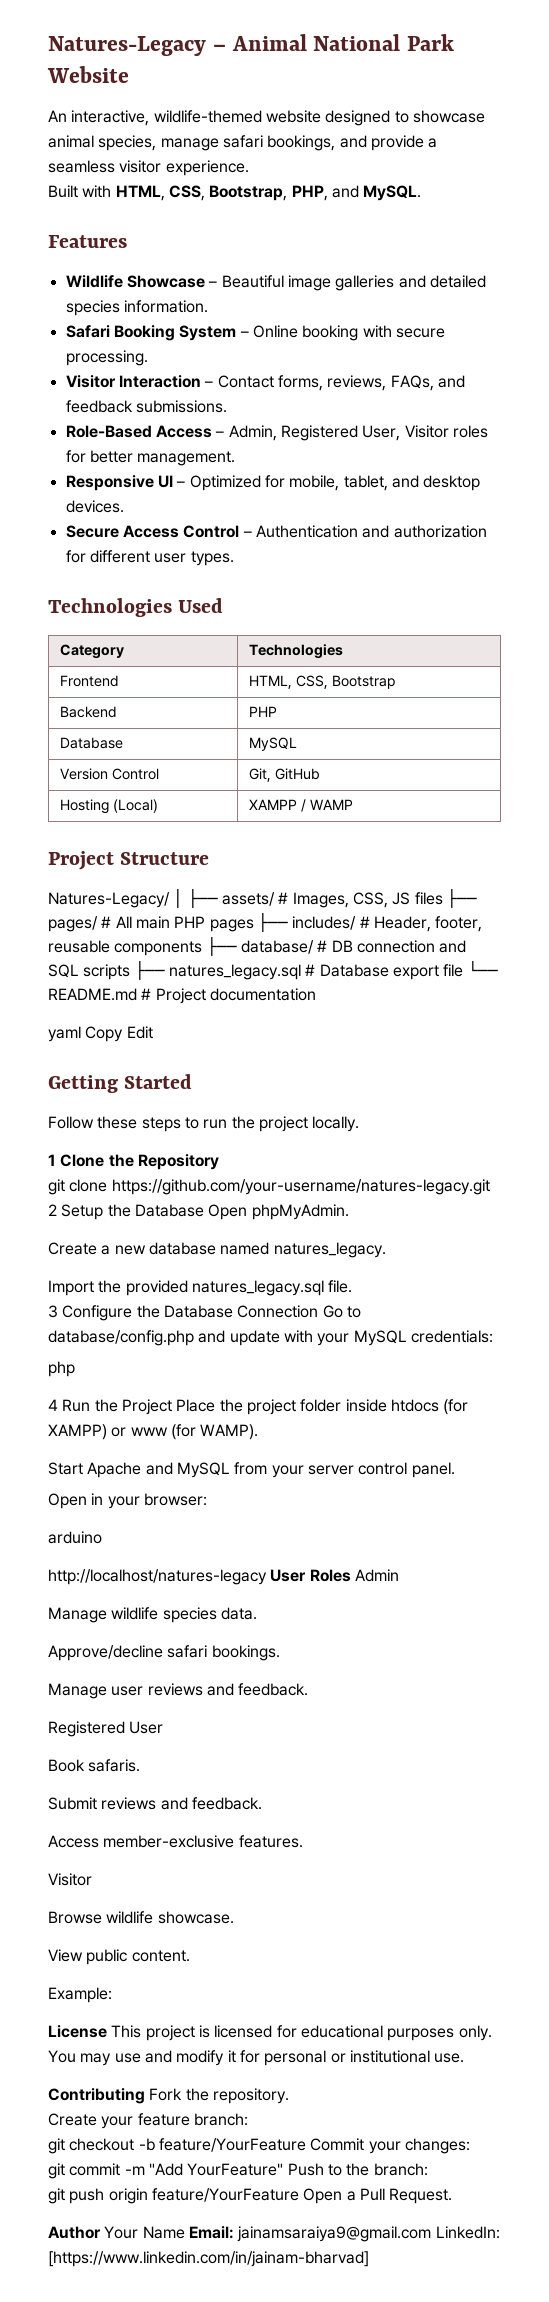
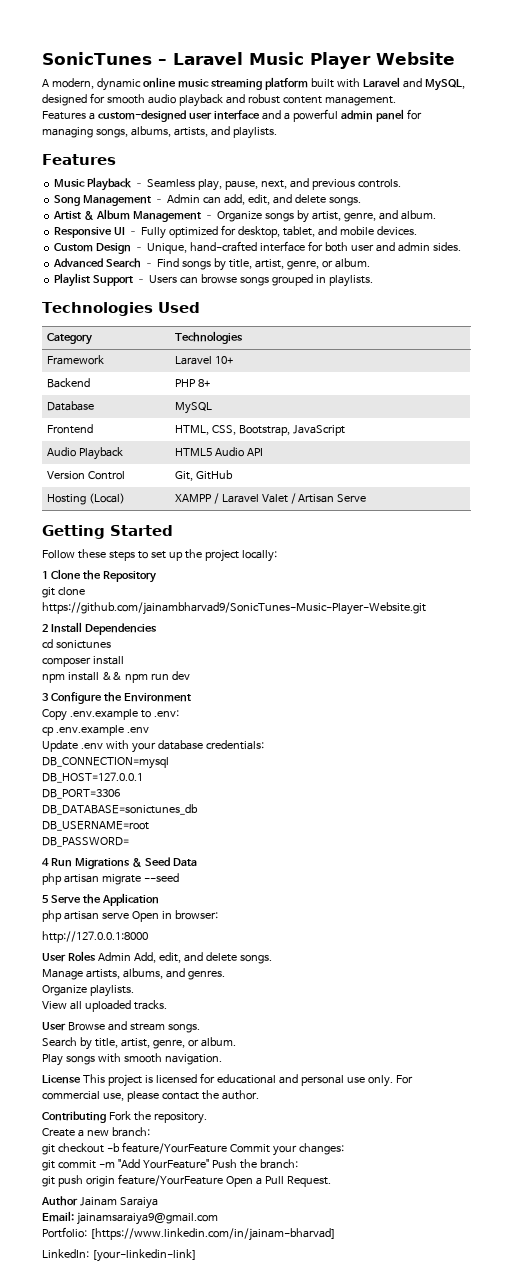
- Natures-Legacy – Animal National Park Website
- An interactive, wildlife-themed website designed to showcase animal species, manage safari bookings, and provide a seamless visitor experience.
- Built with HTML, CSS, Bootstrap, PHP, and MySQL.
+ SonicTunes – Laravel Music Player Website
+ A modern, dynamic online music streaming platform built with Laravel and MySQL, designed for smooth audio playback and robust content management.
+ Features a custom-designed user interface and a powerful admin panel for managing songs, albums, artists, and playlists.
  Features
- Wildlife Showcase – Beautiful image galleries and detailed species information.
- Safari Booking System – Online booking with secure processing.
- Visitor Interaction – Contact forms, reviews, FAQs, and feedback submissions.
- Role-Based Access – Admin, Registered User, Visitor roles for better management.
+ Music Playback – Seamless play, pause, next, and previous controls.
+ Song Management – Admin can add, edit, and delete songs.
+ Artist & Album Management – Organize songs by artist, genre, and album.
- Responsive UI – Optimized for mobile, tablet, and desktop devices.
+ Responsive UI – Fully optimized for desktop, tablet, and mobile devices.
- Secure Access Control – Authentication and authorization for different user types.
+ Custom Design – Unique, hand-crafted interface for both user and admin sides.
+ Advanced Search – Find songs by title, artist, genre, or album.
+ Playlist Support – Users can browse songs grouped in playlists.
  Technologies Used
  Category | Technologies
- Frontend | HTML, CSS, Bootstrap
- Backend | PHP
+ Framework | Laravel 10+
+ Backend | PHP 8+
  Database | MySQL
+ Frontend | HTML, CSS, Bootstrap, JavaScript
+ Audio Playback | HTML5 Audio API
- Hosting (Local) | XAMPP / WAMP
- Project Structure
- Natures-Legacy/ │ ├── assets/ # Images, CSS, JS files ├── pages/ # All main PHP pages ├── includes/ # Header, footer, reusable components ├── database/ # DB connection and SQL scripts ├── natures_legacy.sql # Database export file └── README.md # Project documentation
- yaml Copy Edit
+ Hosting (Local) | XAMPP / Laravel Valet / Artisan Serve
- Follow these steps to run the project locally.
+ Follow these steps to set up the project locally:
- git clone https://github.com/your-username/natures-legacy.git 2 Setup the Database Open phpMyAdmin.
- Create a new database named natures_legacy.
- Import the provided natures_legacy.sql file.
- 3 Configure the Database Connection Go to database/config.php and update with your MySQL credentials:
+ git clone https://github.com/jainambharvad9/SonicTunes-Music-Player-Website.git
+ 2 Install Dependencies
+ cd sonictunes
+ composer install
+ npm install && npm run dev
+ 3 Configure the Environment
+ Copy .env.example to .env:
+ cp .env.example .env
+ Update .env with your database credentials:
- php
- 4 Run the Project Place the project folder inside htdocs (for XAMPP) or www (for WAMP).
- Start Apache and MySQL from your server control panel.
- Open in your browser:
+ DB_CONNECTION=mysql
+ DB_HOST=127.0.0.1
+ DB_PORT=3306
+ DB_DATABASE=sonictunes_db
+ DB_USERNAME=root
+ DB_PASSWORD=
+ 4 Run Migrations & Seed Data
+ php artisan migrate --seed
+ 5 Serve the Application
+ php artisan serve Open in browser:
- arduino
- http://localhost/natures-legacy User Roles Admin
- Manage wildlife species data.
- Approve/decline safari bookings.
- Manage user reviews and feedback.
- Registered User
- Book safaris.
- Submit reviews and feedback.
- Access member-exclusive features.
- Visitor
- Browse wildlife showcase.
- View public content.
- Example:
+ http://127.0.0.1:8000
+ User Roles Admin Add, edit, and delete songs.
+ Manage artists, albums, and genres.
+ Organize playlists.
+ View all uploaded tracks.
+ User Browse and stream songs.
+ Search by title, artist, genre, or album.
+ Play songs with smooth navigation.
- License This project is licensed for educational purposes only. You may use and modify it for personal or institutional use.
+ License This project is licensed for educational and personal use only. For commercial use, please contact the author.
- Create your feature branch:
+ Create a new branch:
- git commit -m "Add YourFeature" Push to the branch:
+ git commit -m "Add YourFeature" Push the branch:
- Author Your Name Email: jainamsaraiya9@gmail.com LinkedIn: [https://www.linkedin.com/in/jainam-bharvad]
+ Author Jainam Saraiya
+ Email: jainamsaraiya9@gmail.com
+ Portfolio: [https://www.linkedin.com/in/jainam-bharvad]
+ LinkedIn: [your-linkedin-link]

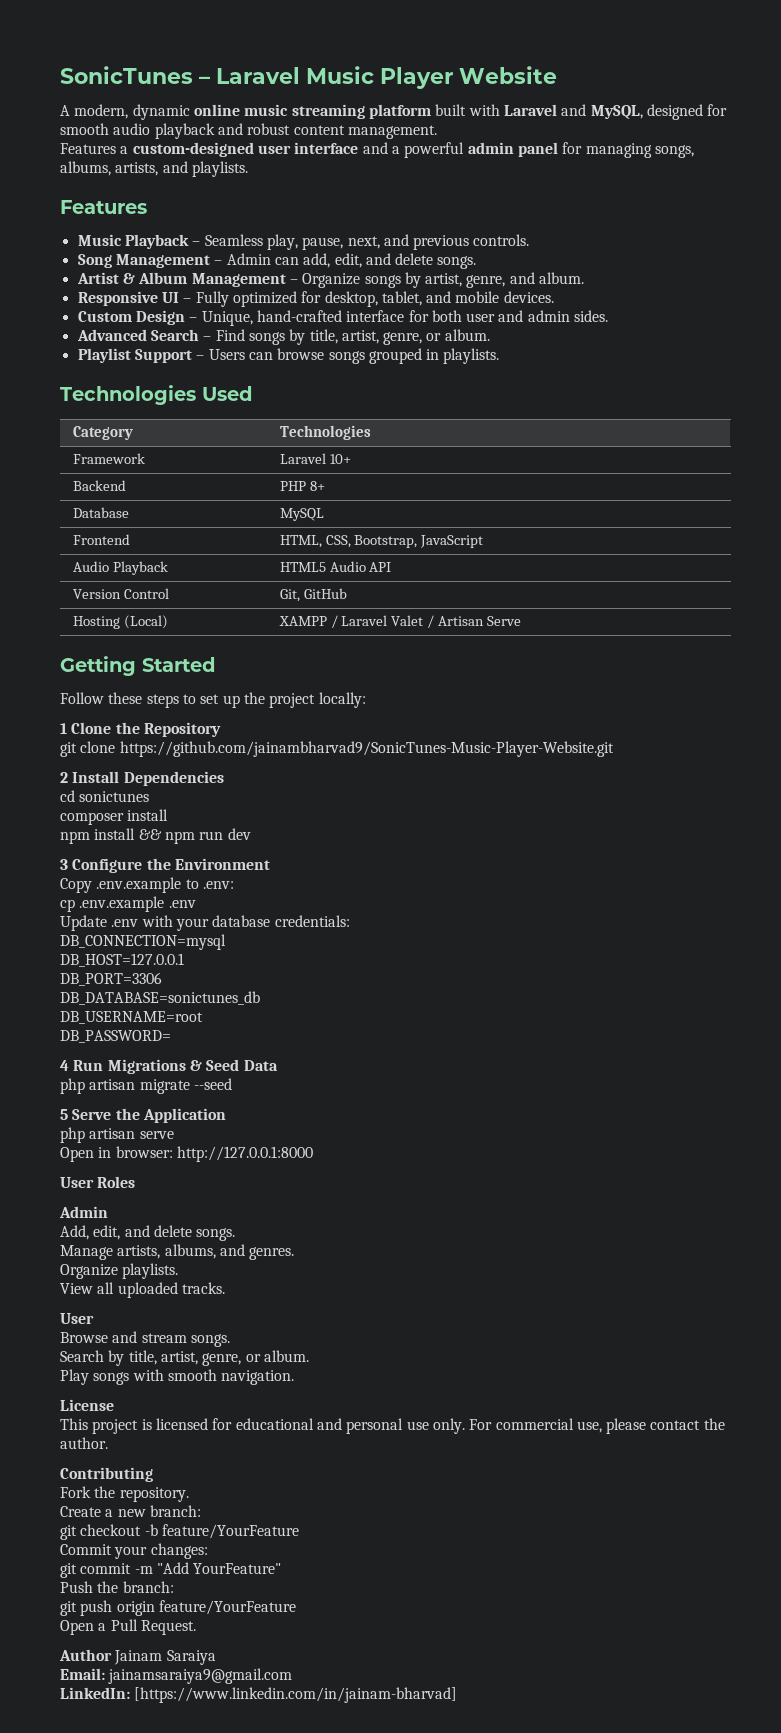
- php artisan serve Open in browser:
- http://127.0.0.1:8000
+ php artisan serve
+ Open in browser: http://127.0.0.1:8000
- User Roles Admin Add, edit, and delete songs.
+ User Roles
+ Admin
+ Add, edit, and delete songs.
  View all uploaded tracks.
- User Browse and stream songs.
+ User
+ Browse and stream songs.
- License This project is licensed for educational and personal use only.
+ License
+ This project is licensed for educational and personal use only.
- Contributing Fork the repository.
+ Contributing
+ Fork the repository.
- git checkout -b feature/YourFeature Commit your changes:
+ git checkout -b feature/YourFeature
+ Commit your changes:
- git commit -m "Add YourFeature" Push the branch:
+ git commit -m "Add YourFeature"
+ Push the branch:
- git push origin feature/YourFeature Open a Pull Request.
+ git push origin feature/YourFeature
+ Open a Pull Request.
- Portfolio: [https://www.linkedin.com/in/jainam-bharvad]
+ LinkedIn: [https://www.linkedin.com/in/jainam-bharvad]
- LinkedIn: [your-linkedin-link]

